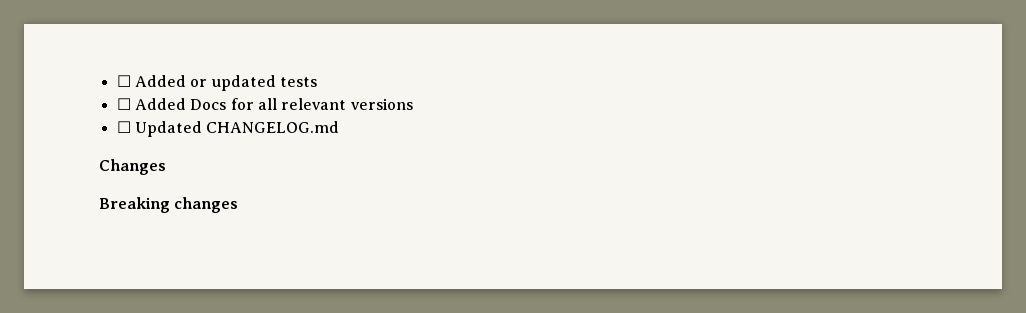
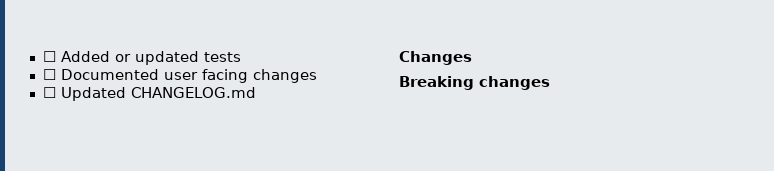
- ☐ Added Docs for all relevant versions
+ ☐ Documented user facing changes

